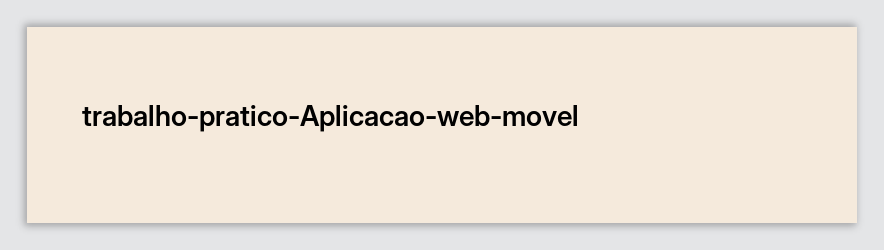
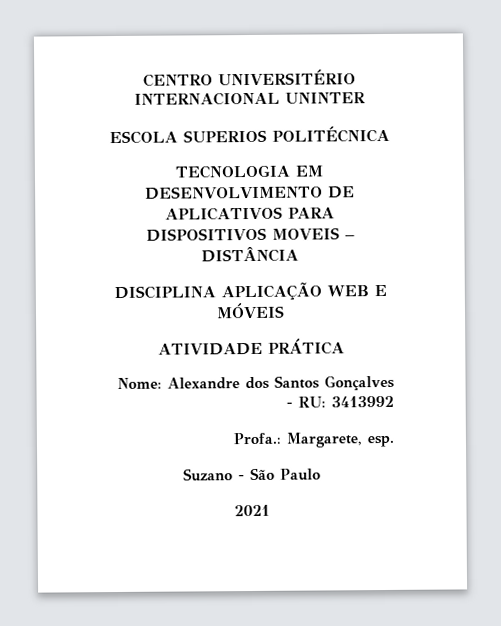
- trabalho-pratico-Aplicacao-web-movel
+ CENTRO UNIVERSITÉRIO INTERNACIONAL UNINTER
+ ESCOLA SUPERIOS POLITÉCNICA
+ TECNOLOGIA EM DESENVOLVIMENTO DE APLICATIVOS PARA DISPOSITIVOS MOVEIS – DISTÂNCIA
+ DISCIPLINA APLICAÇÃO WEB E MÓVEIS
+ ATIVIDADE PRÁTICA
+ Nome: Alexandre dos Santos Gonçalves - RU: 3413992
+ Profa.: Margarete, esp.
+ Suzano - São Paulo
+ 2021

